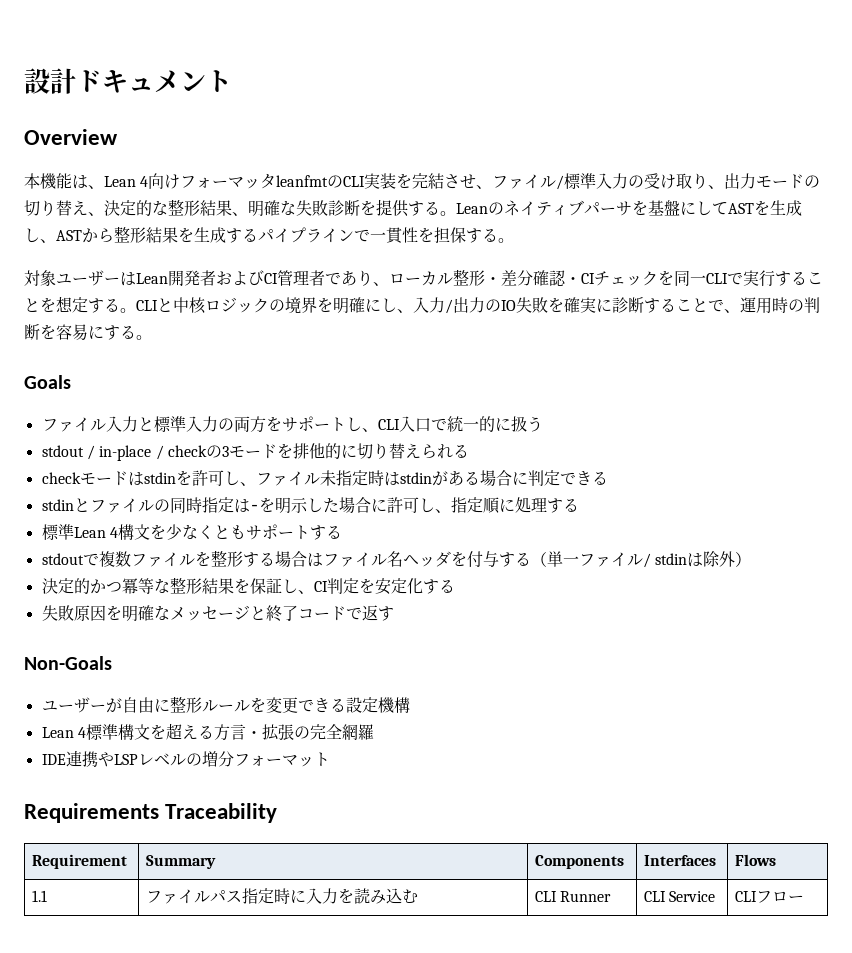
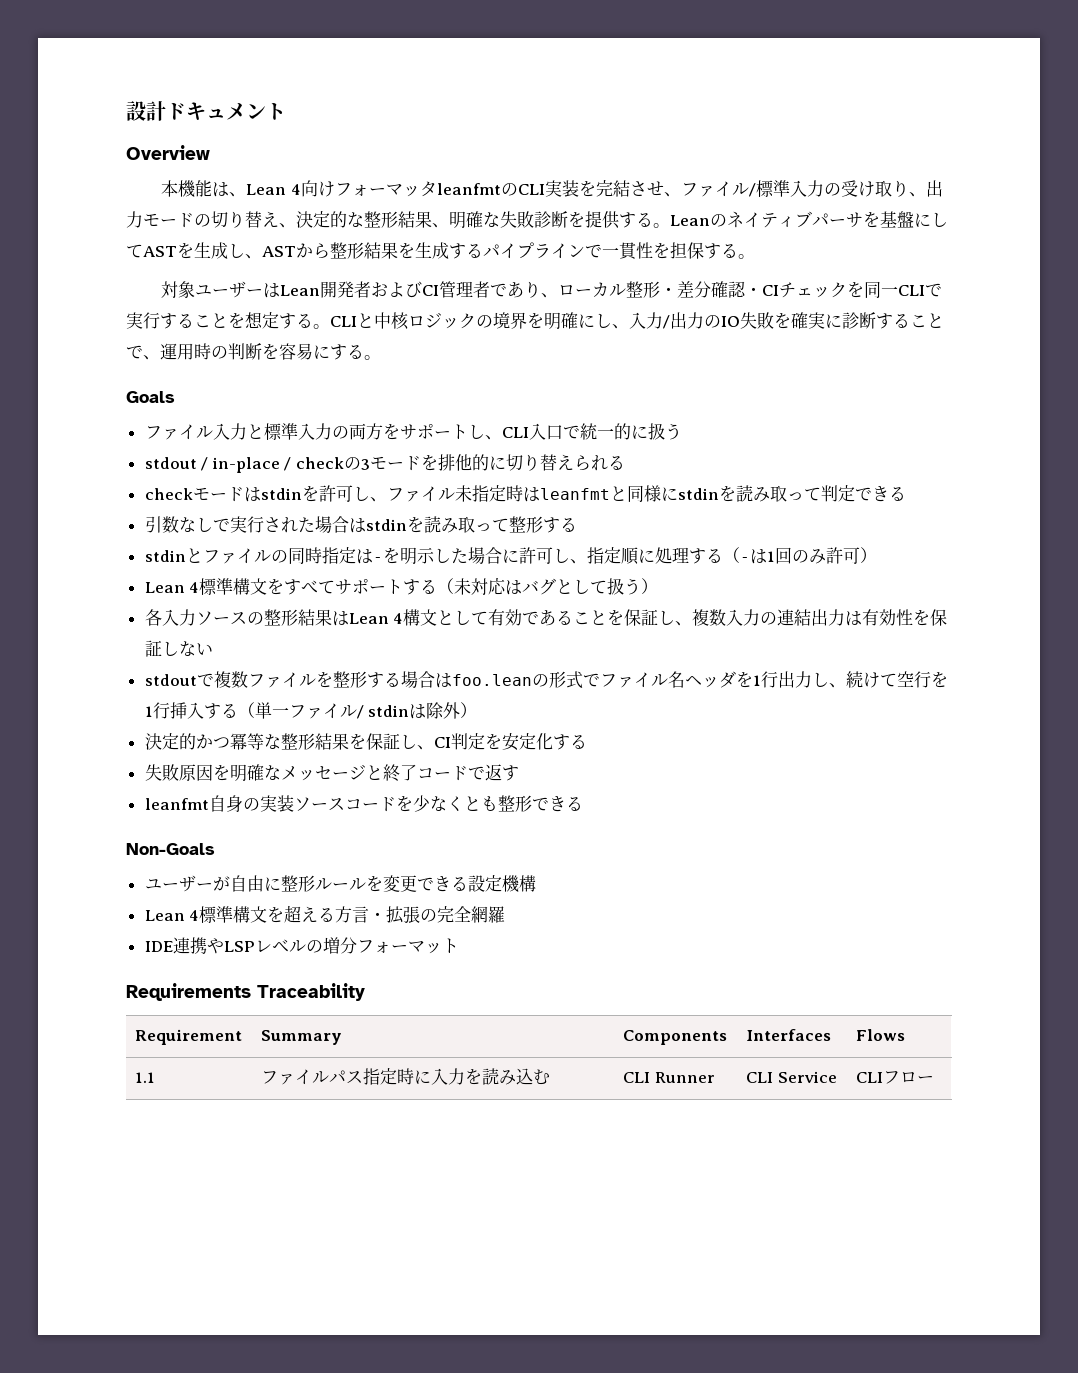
- checkモードはstdinを許可し、ファイル未指定時はstdinがある場合に判定できる
+ checkモードはstdinを許可し、ファイル未指定時はleanfmtと同様にstdinを読み取って判定できる
+ 引数なしで実行された場合はstdinを読み取って整形する
- stdinとファイルの同時指定は-を明示した場合に許可し、指定順に処理する
- 標準Lean 4構文を少なくともサポートする
+ stdinとファイルの同時指定は-を明示した場合に許可し、指定順に処理する（-は1回のみ許可）
+ Lean 4標準構文をすべてサポートする（未対応はバグとして扱う）
+ 各入力ソースの整形結果はLean 4構文として有効であることを保証し、複数入力の連結出力は有効性を保証しない
- stdoutで複数ファイルを整形する場合はファイル名ヘッダを付与する（単一ファイル/ stdinは除外）
+ stdoutで複数ファイルを整形する場合はfoo.leanの形式でファイル名ヘッダを1行出力し、続けて空行を1行挿入する（単一ファイル/ stdinは除外）
+ leanfmt自身の実装ソースコードを少なくとも整形できる

